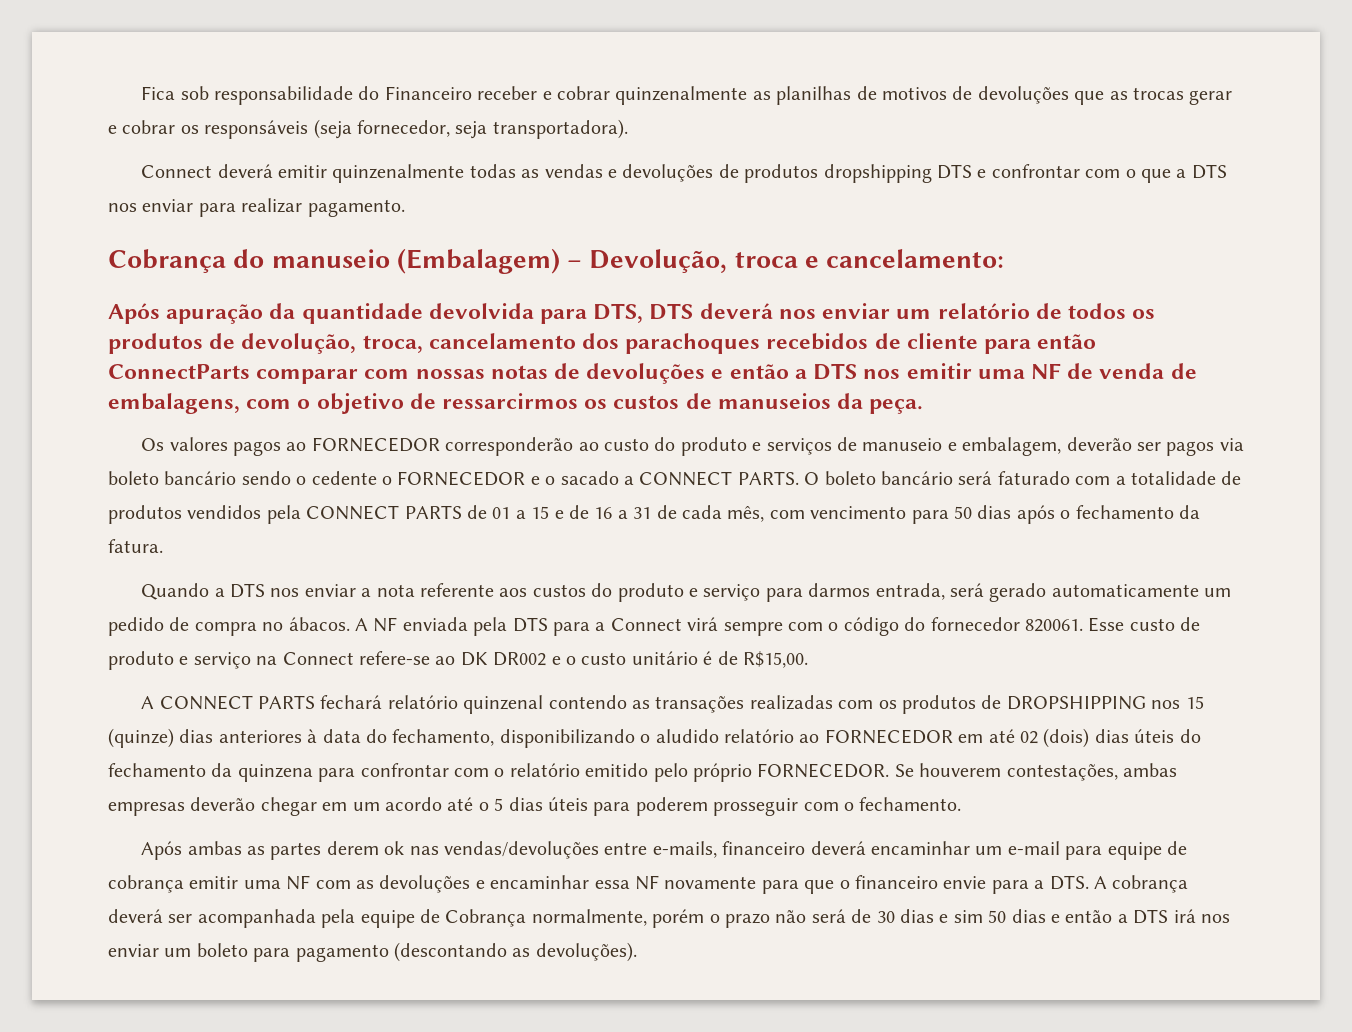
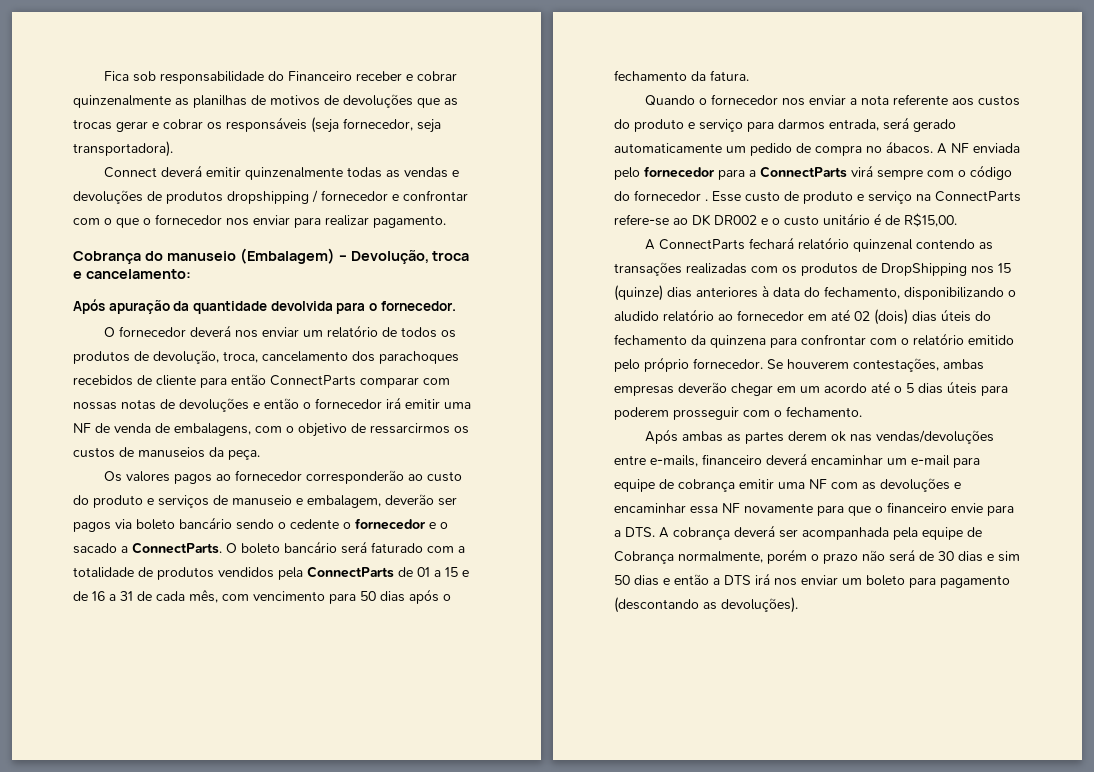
- Connect deverá emitir quinzenalmente todas as vendas e devoluções de produtos dropshipping DTS e confrontar com o que a DTS nos enviar para realizar pagamento.
+ Connect deverá emitir quinzenalmente todas as vendas e devoluções de produtos dropshipping / fornecedor e confrontar com o que o fornecedor nos enviar para realizar pagamento.
- Após apuração da quantidade devolvida para DTS, DTS deverá nos enviar um relatório de todos os produtos de devolução, troca, cancelamento dos parachoques recebidos de cliente para então ConnectParts comparar com nossas notas de devoluções e então a DTS nos emitir uma NF de venda de embalagens, com o objetivo de ressarcirmos os custos de manuseios da peça.
+ Após apuração da quantidade devolvida para o fornecedor.
+ O fornecedor deverá nos enviar um relatório de todos os produtos de devolução, troca, cancelamento dos parachoques recebidos de cliente para então ConnectParts comparar com nossas notas de devoluções e então o fornecedor irá emitir uma NF de venda de embalagens, com o objetivo de ressarcirmos os custos de manuseios da peça.
- Os valores pagos ao FORNECEDOR corresponderão ao custo do produto e serviços de manuseio e embalagem, deverão ser pagos via boleto bancário sendo o cedente o FORNECEDOR e o sacado a CONNECT PARTS.
+ Os valores pagos ao fornecedor corresponderão ao custo do produto e serviços de manuseio e embalagem, deverão ser pagos via boleto bancário sendo o cedente o fornecedor e o sacado a ConnectParts.
- O boleto bancário será faturado com a totalidade de produtos vendidos pela CONNECT PARTS de 01 a 15 e de 16 a 31 de cada mês, com vencimento para 50 dias após o fechamento da fatura.
+ O boleto bancário será faturado com a totalidade de produtos vendidos pela ConnectParts de 01 a 15 e de 16 a 31 de cada mês, com vencimento para 50 dias após o fechamento da fatura.
- Quando a DTS nos enviar a nota referente aos custos do produto e serviço para darmos entrada, será gerado automaticamente um pedido de compra no ábacos.
+ Quando o fornecedor nos enviar a nota referente aos custos do produto e serviço para darmos entrada, será gerado automaticamente um pedido de compra no ábacos.
- A NF enviada pela DTS para a Connect virá sempre com o código do fornecedor 820061.
+ A NF enviada pelo fornecedor para a ConnectParts virá sempre com o código do fornecedor .
- Esse custo de produto e serviço na Connect refere-se ao DK DR002 e o custo unitário é de R$15,00.
+ Esse custo de produto e serviço na ConnectParts refere-se ao DK DR002 e o custo unitário é de R$15,00.
- A CONNECT PARTS fechará relatório quinzenal contendo as transações realizadas com os produtos de DROPSHIPPING nos 15 (quinze) dias anteriores à data do fechamento, disponibilizando o aludido relatório ao FORNECEDOR em até 02 (dois) dias úteis do fechamento da quinzena para confrontar com o relatório emitido pelo próprio FORNECEDOR.
+ A ConnectParts fechará relatório quinzenal contendo as transações realizadas com os produtos de DropShipping nos 15 (quinze) dias anteriores à data do fechamento, disponibilizando o aludido relatório ao fornecedor em até 02 (dois) dias úteis do fechamento da quinzena para confrontar com o relatório emitido pelo próprio fornecedor.

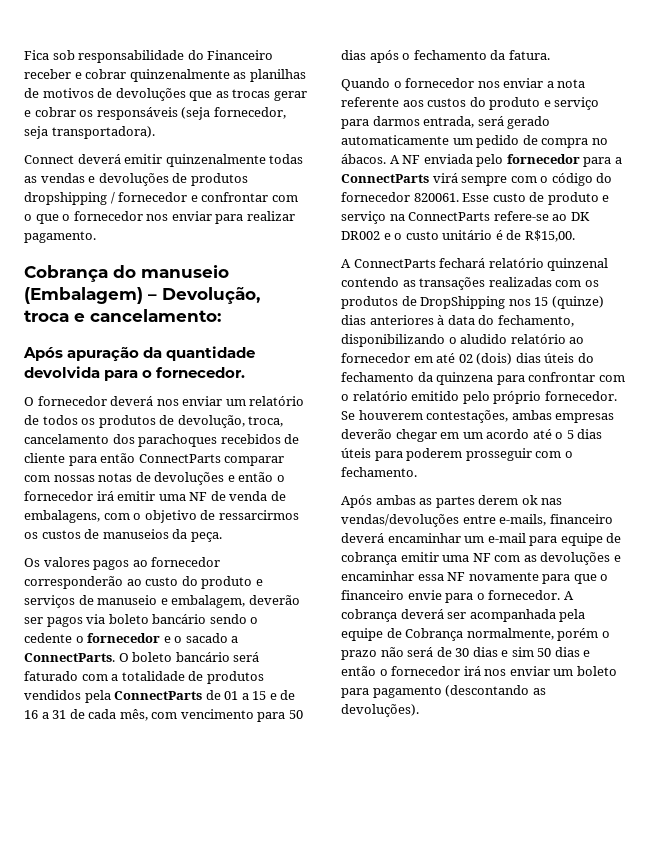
- A NF enviada pelo fornecedor para a ConnectParts virá sempre com o código do fornecedor .
+ A NF enviada pelo fornecedor para a ConnectParts virá sempre com o código do fornecedor 820061.
- Após ambas as partes derem ok nas vendas/devoluções entre e-mails, financeiro deverá encaminhar um e-mail para equipe de cobrança emitir uma NF com as devoluções e encaminhar essa NF novamente para que o financeiro envie para a DTS. A cobrança deverá ser acompanhada pela equipe de Cobrança normalmente, porém o prazo não será de 30 dias e sim 50 dias e então a DTS irá nos enviar um boleto para pagamento (descontando as devoluções).
+ Após ambas as partes derem ok nas vendas/devoluções entre e-mails, financeiro deverá encaminhar um e-mail para equipe de cobrança emitir uma NF com as devoluções e encaminhar essa NF novamente para que o financeiro envie para o fornecedor. A cobrança deverá ser acompanhada pela equipe de Cobrança normalmente, porém o prazo não será de 30 dias e sim 50 dias e então o fornecedor irá nos enviar um boleto para pagamento (descontando as devoluções).

